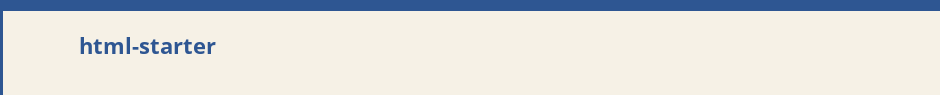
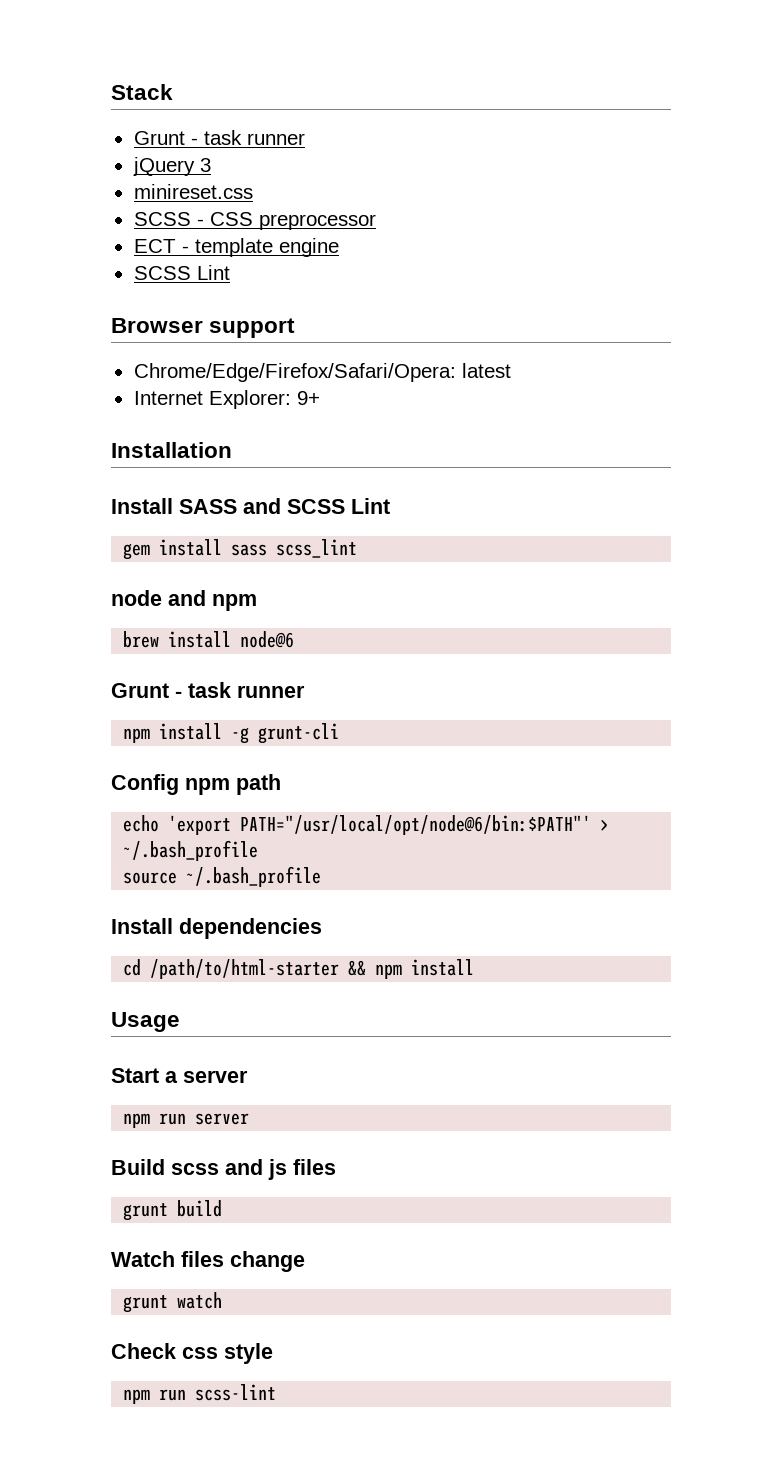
- html-starter
+ Stack
+ Grunt - task runner
+ jQuery 3
+ minireset.css
+ SCSS - CSS preprocessor
+ ECT - template engine
+ SCSS Lint
+ Browser support
+ Chrome/Edge/Firefox/Safari/Opera: latest
+ Internet Explorer: 9+
+ Installation
+ Install SASS and SCSS Lint
+ gem install sass scss_lint
+ node and npm
+ brew install node@6
+ Grunt - task runner
+ npm install -g grunt-cli
+ Config npm path
+ echo 'export PATH="/usr/local/opt/node@6/bin:$PATH"' > ~/.bash_profile
+ source ~/.bash_profile
+ Install dependencies
+ cd /path/to/html-starter && npm install
+ Usage
+ Start a server
+ npm run server
+ Build scss and js files
+ grunt build
+ Watch files change
+ grunt watch
+ Check css style
+ npm run scss-lint

